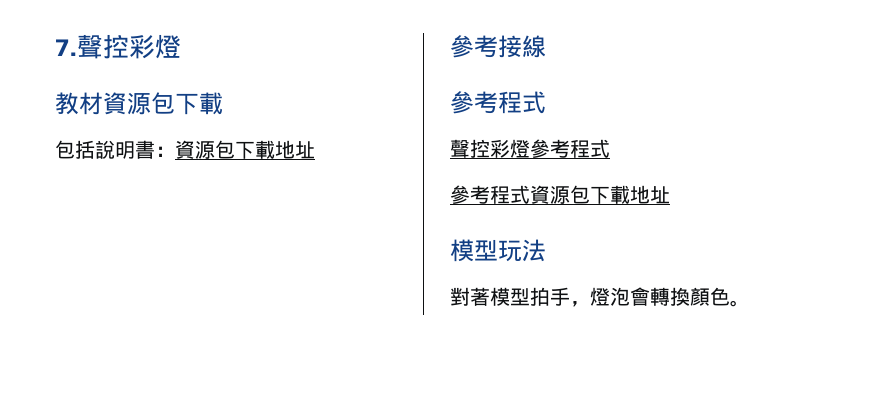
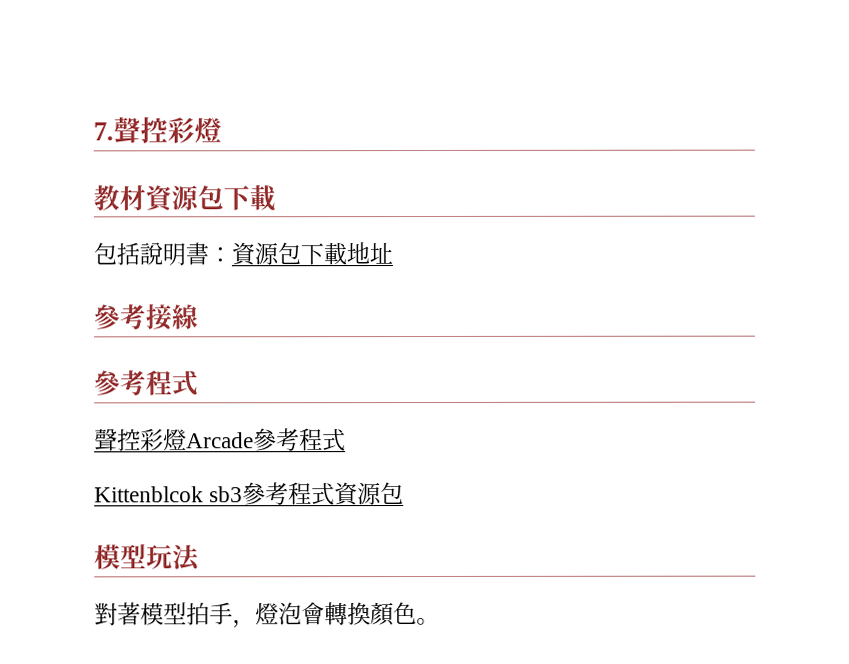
- 聲控彩燈參考程式
- 參考程式資源包下載地址
+ 聲控彩燈Arcade參考程式
+ Kittenblcok sb3參考程式資源包

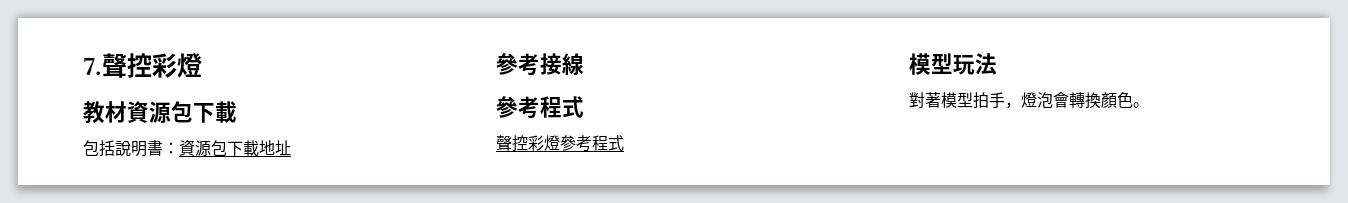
- 聲控彩燈Arcade參考程式
- Kittenblcok sb3參考程式資源包
+ 聲控彩燈參考程式

